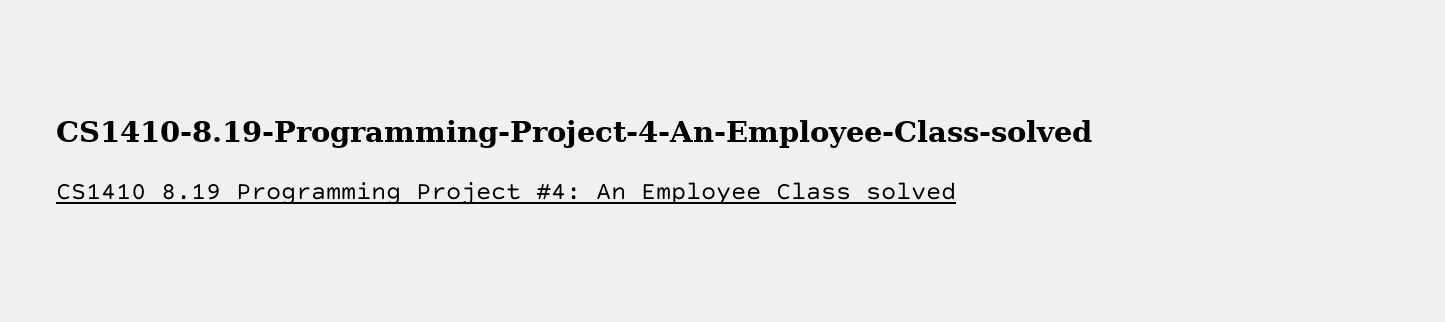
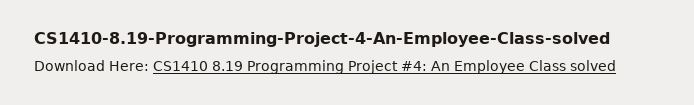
- CS1410 8.19 Programming Project #4: An Employee Class solved
+ Download Here: CS1410 8.19 Programming Project #4: An Employee Class solved

